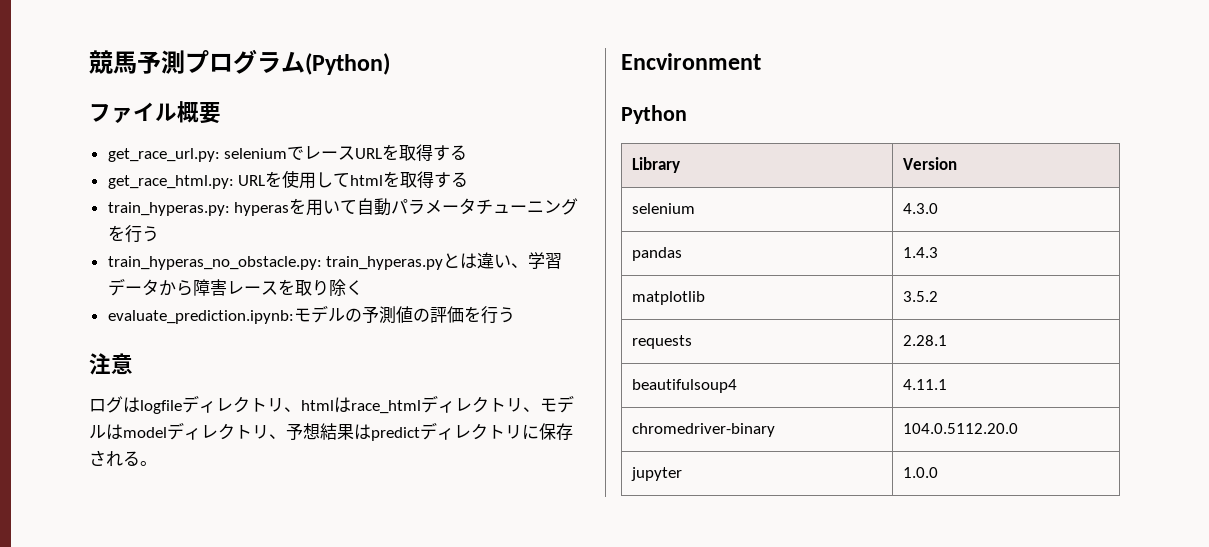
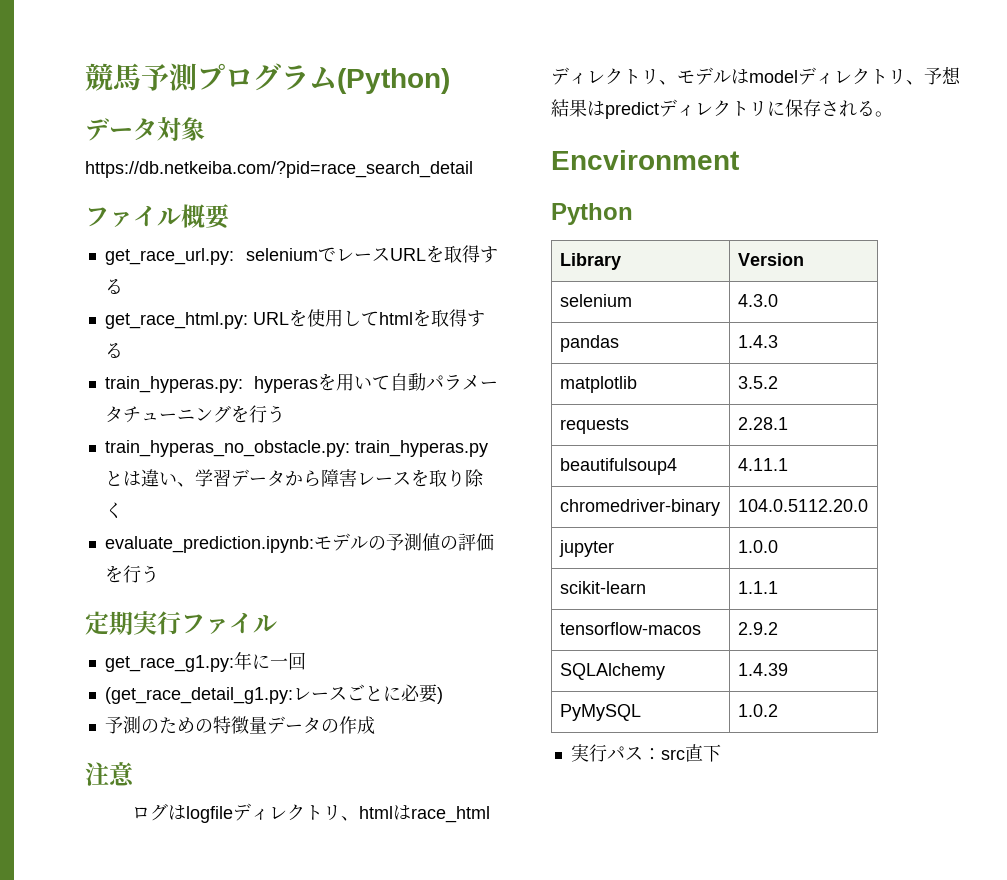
+ データ対象
+ https://db.netkeiba.com/?pid=race_search_detail
+ 定期実行ファイル
+ get_race_g1.py:年に一回
+ (get_race_detail_g1.py:レースごとに必要)
+ 予測のための特徴量データの作成
+ scikit-learn | 1.1.1
+ tensorflow-macos | 2.9.2
+ SQLAlchemy | 1.4.39
+ PyMySQL | 1.0.2
+ 実行パス：src直下

